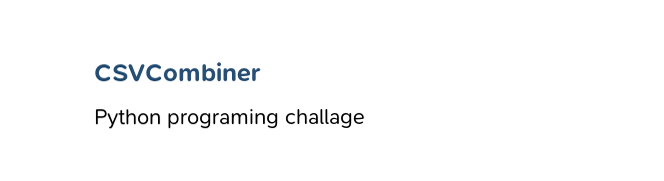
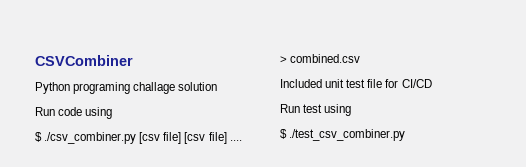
- Python programing challage
+ Python programing challage solution
+ Run code using
+ $ ./csv_combiner.py [csv file] [csv file] .... > combined.csv
+ Included unit test file for CI/CD
+ Run test using
+ $ ./test_csv_combiner.py

